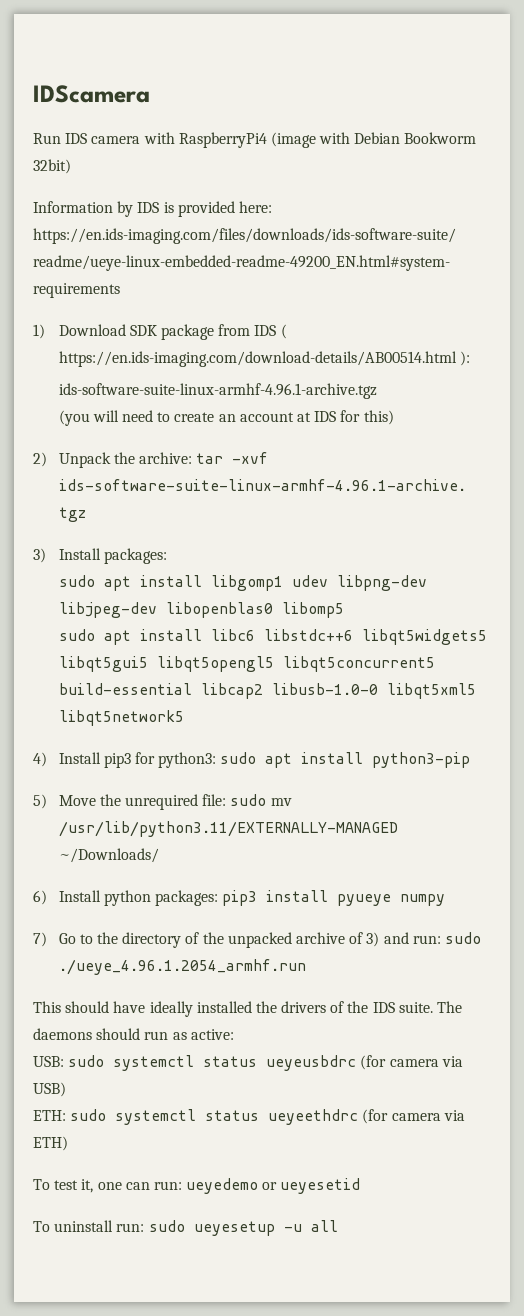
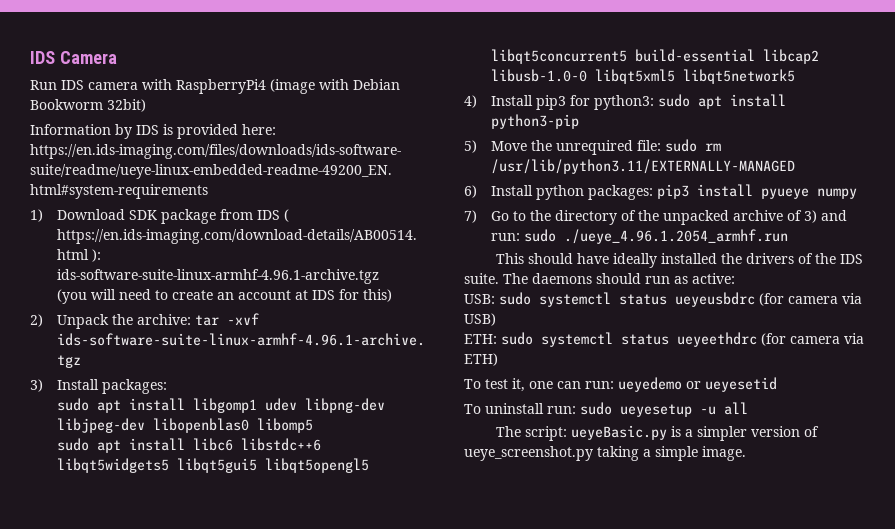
- IDScamera
+ IDS Camera
- 5) Move the unrequired file: sudo mv /usr/lib/python3.11/EXTERNALLY-MANAGED ~/Downloads/
+ 5) Move the unrequired file: sudo rm /usr/lib/python3.11/EXTERNALLY-MANAGED
+ The script: ueyeBasic.py is a simpler version of ueye_screenshot.py taking a simple image.

